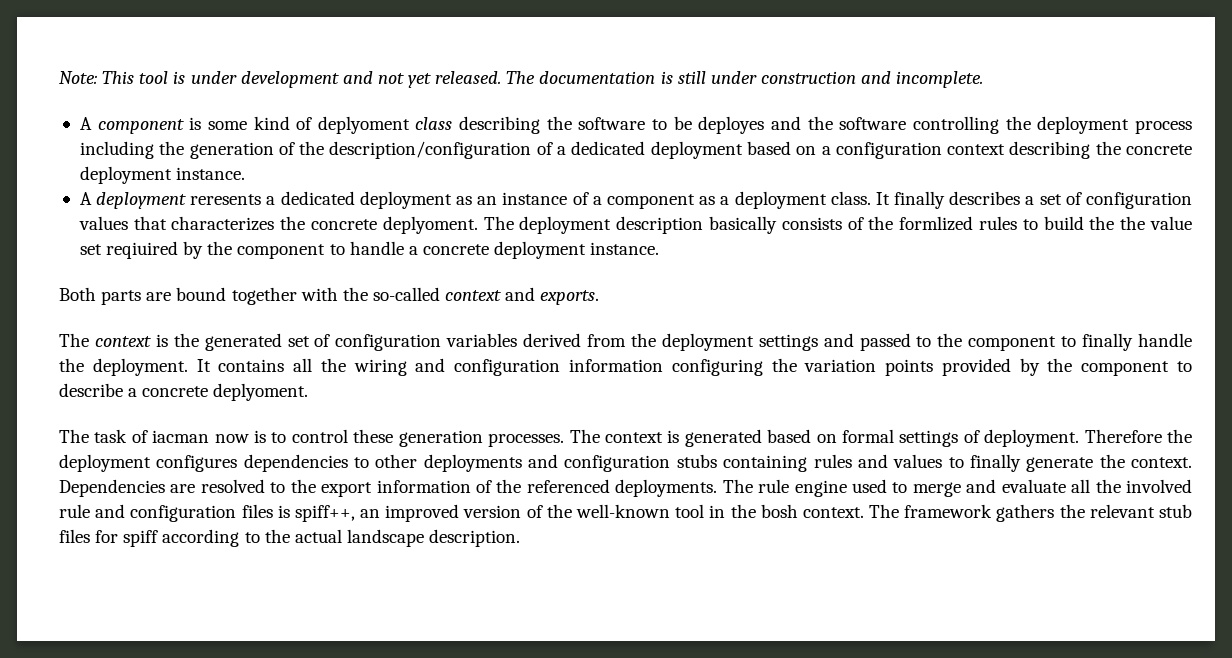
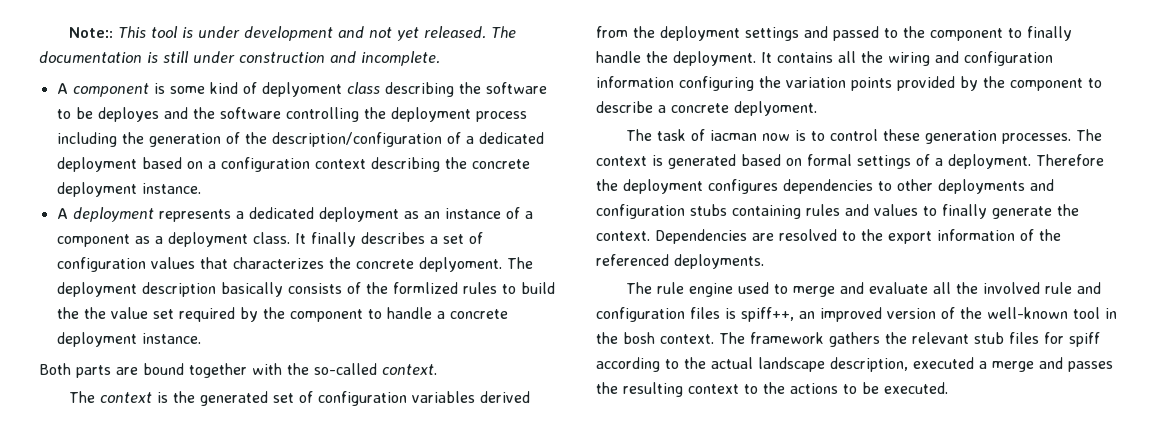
- Note: This tool is under development and not yet released.
+ Note:: This tool is under development and not yet released.
- A deployment reresents a dedicated deployment as an instance of a component as a deployment class.
+ A deployment represents a dedicated deployment as an instance of a component as a deployment class.
- The deployment description basically consists of the formlized rules to build the the value set reqiuired by the component to handle a concrete deployment instance.
+ The deployment description basically consists of the formlized rules to build the the value set required by the component to handle a concrete deployment instance.
- Both parts are bound together with the so-called context and exports.
+ Both parts are bound together with the so-called context.
- The context is generated based on formal settings of deployment.
+ The context is generated based on formal settings of a deployment.
- Dependencies are resolved to the export information of the referenced deployments. The rule engine used to merge and evaluate all the involved rule and configuration files is spiff++, an improved version of the well-known tool in the bosh context.
+ Dependencies are resolved to the export information of the referenced deployments.
+ The rule engine used to merge and evaluate all the involved rule and configuration files is spiff++, an improved version of the well-known tool in the bosh context.
- The framework gathers the relevant stub files for spiff according to the actual landscape description.
+ The framework gathers the relevant stub files for spiff according to the actual landscape description, executed a merge and passes the resulting context to the actions to be executed.

